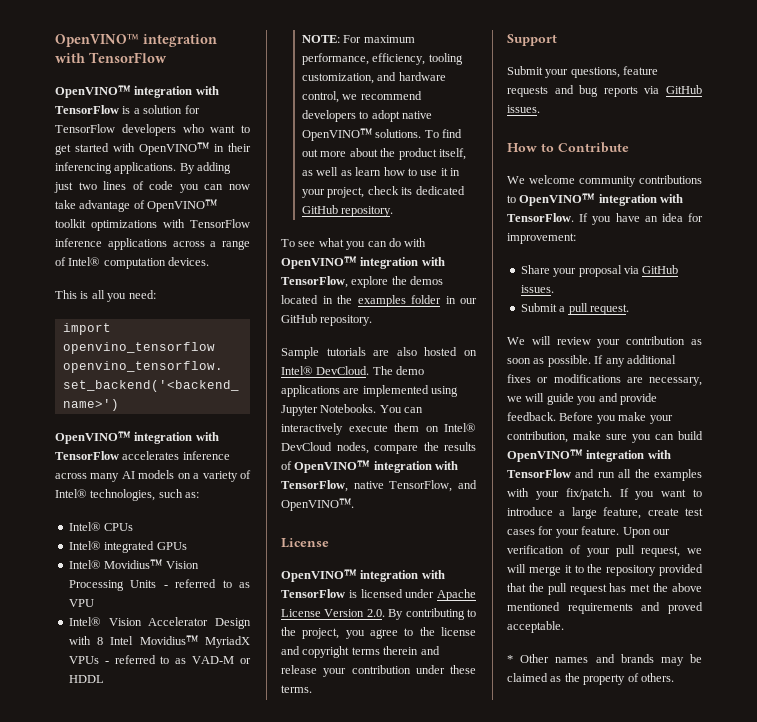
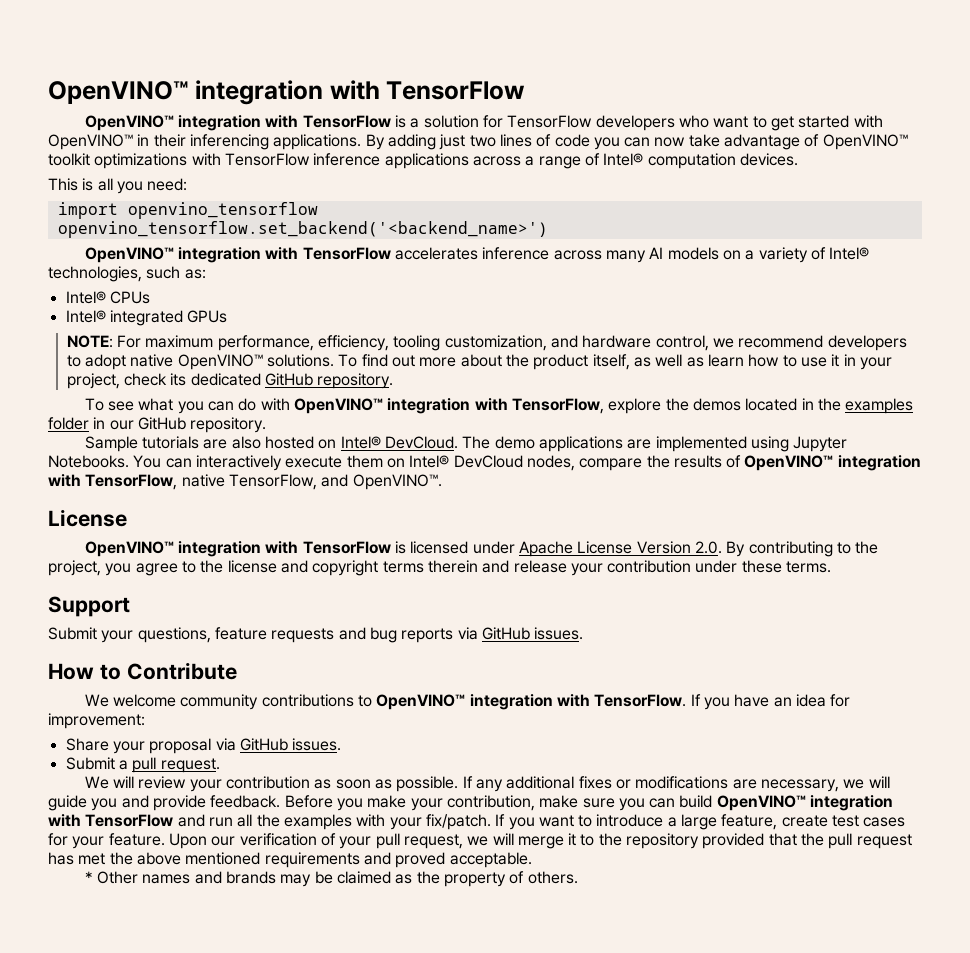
- Intel® Movidius™ Vision Processing Units - referred to as VPU
- Intel® Vision Accelerator Design with 8 Intel Movidius™ MyriadX VPUs - referred to as VAD-M or HDDL

